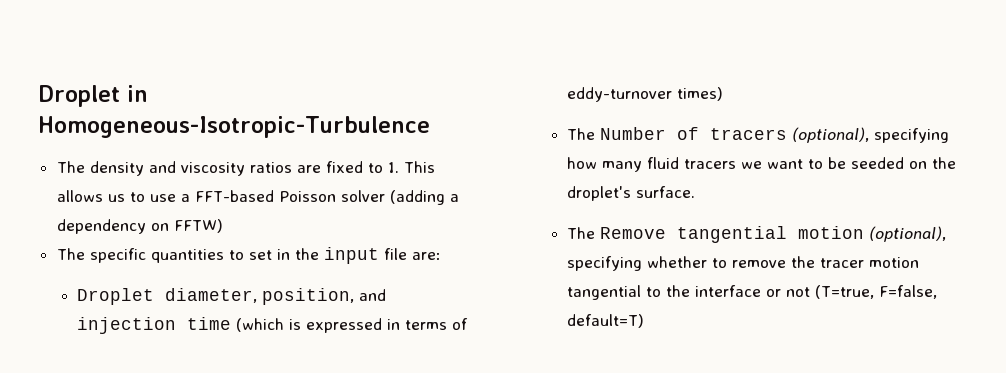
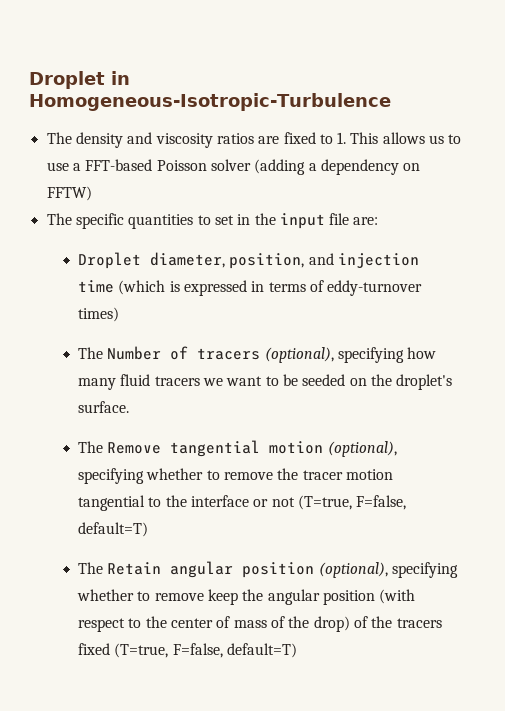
+ The Retain angular position (optional), specifying whether to remove keep the angular position (with respect to the center of mass of the drop) of the tracers fixed (T=true, F=false, default=T)

